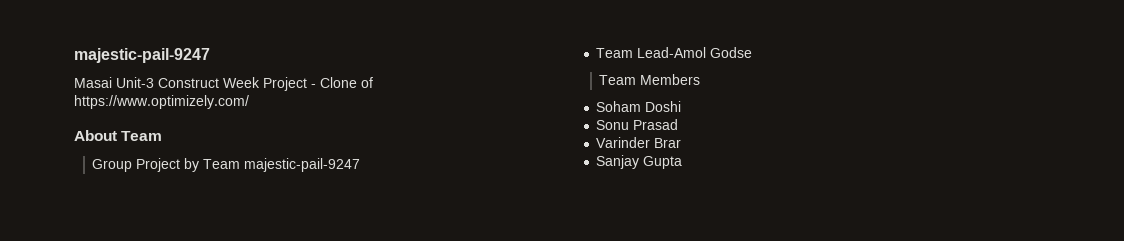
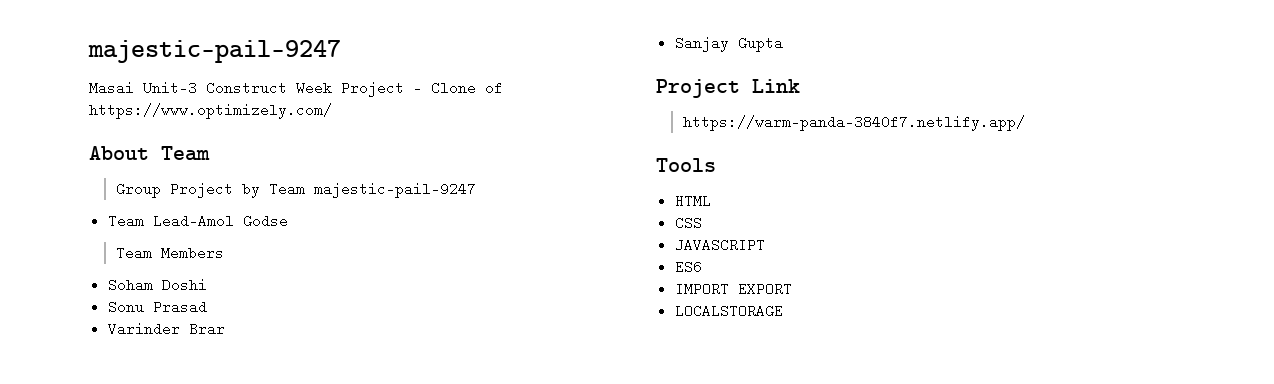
+ Project Link
+ https://warm-panda-3840f7.netlify.app/
+ Tools
+ HTML
+ CSS
+ JAVASCRIPT
+ ES6
+ IMPORT EXPORT
+ LOCALSTORAGE

